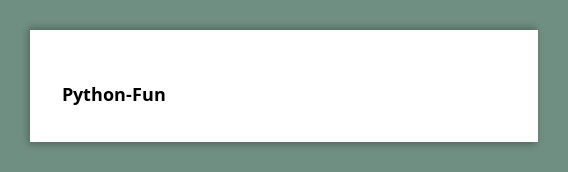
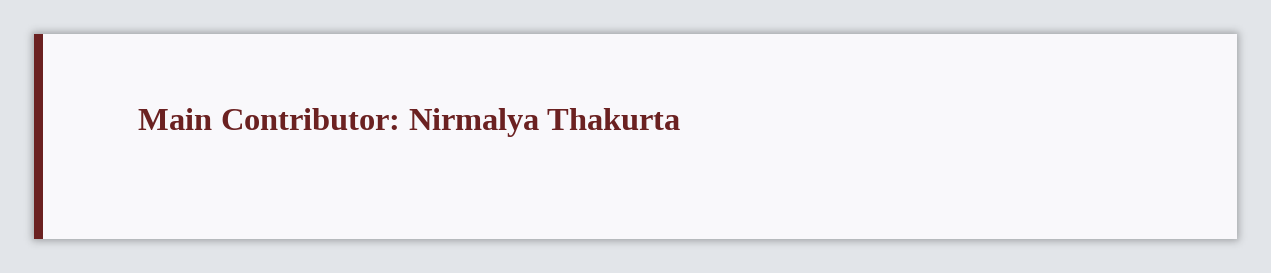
- Python-Fun
+ Main Contributor: Nirmalya Thakurta

